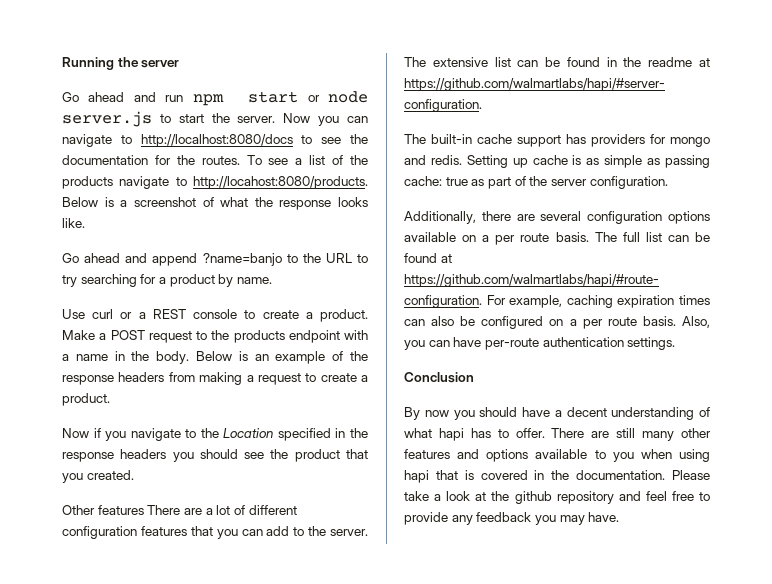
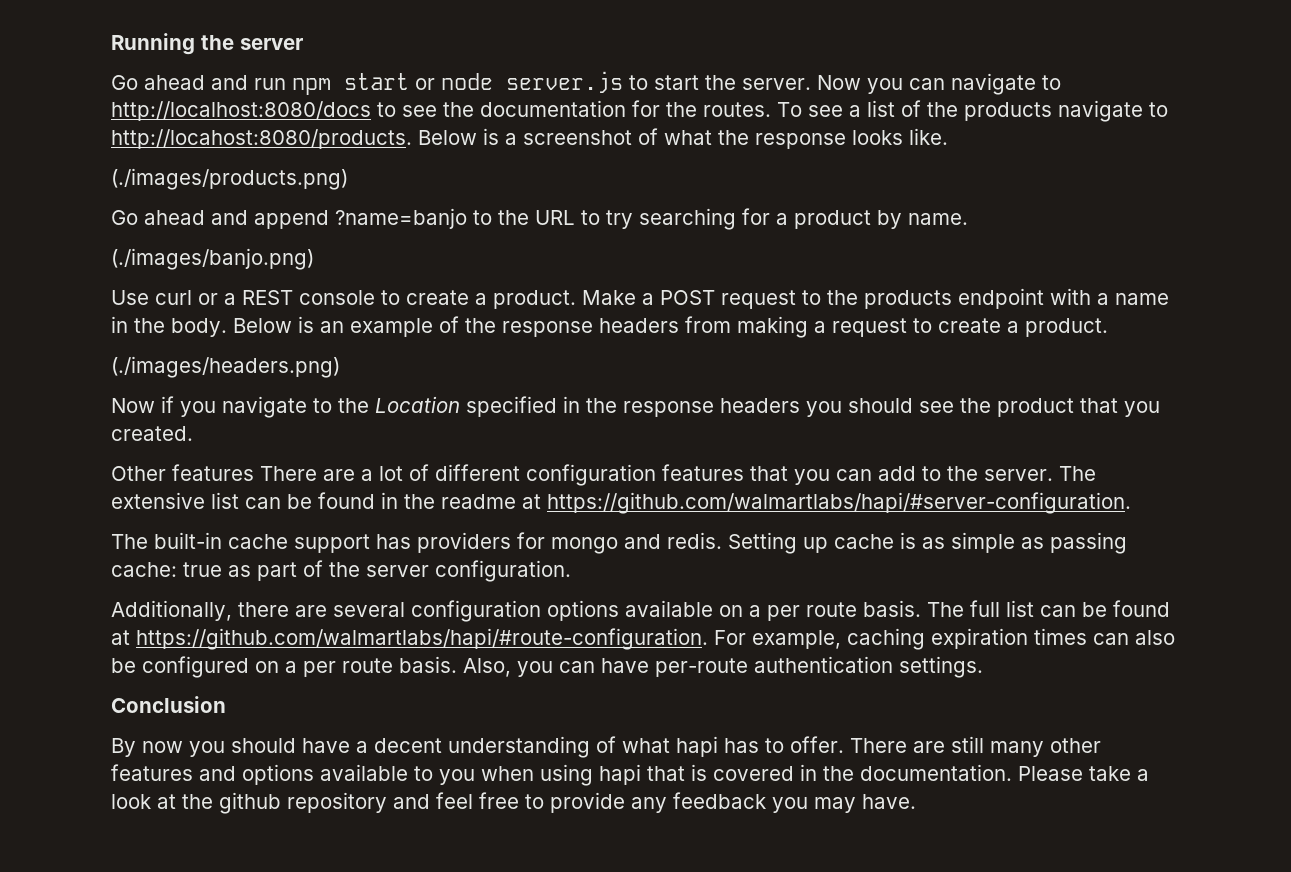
+ (./images/products.png)
+ (./images/banjo.png)
+ (./images/headers.png)

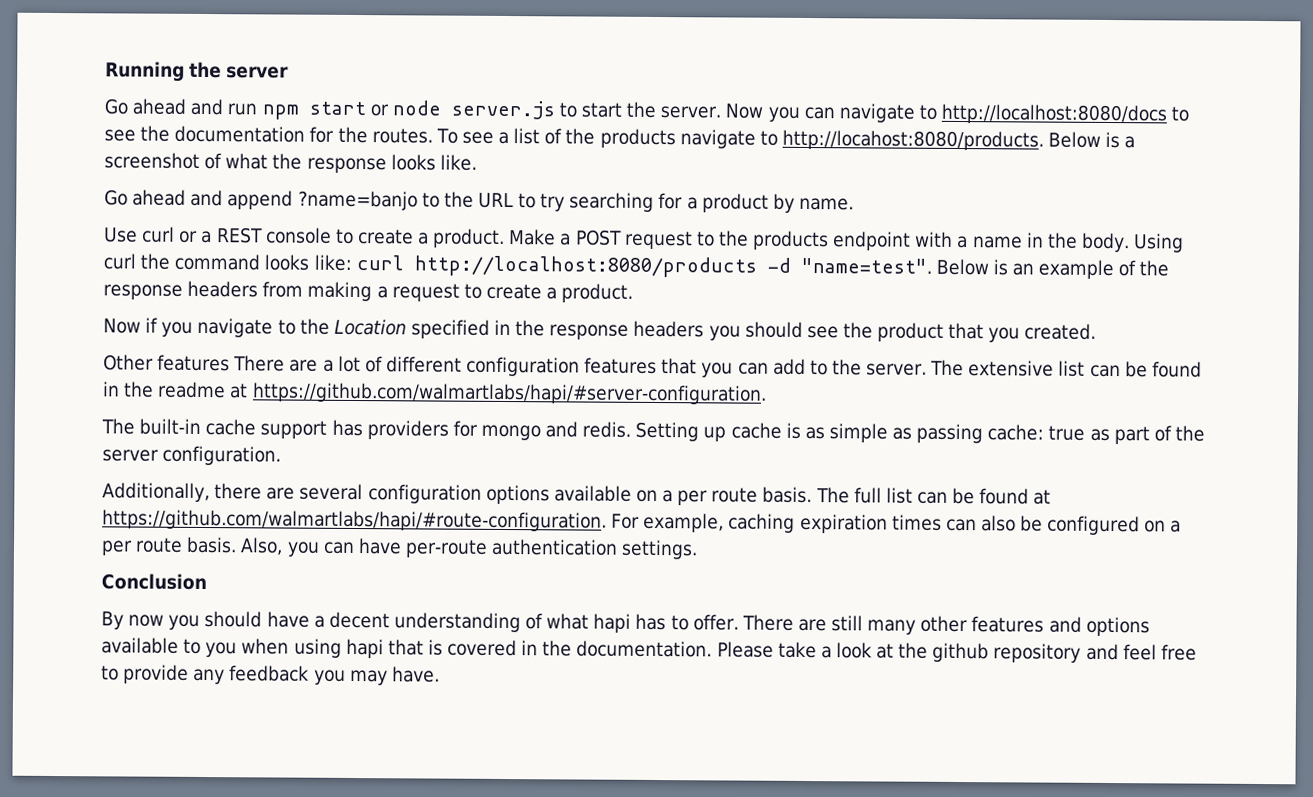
- (./images/products.png)
- (./images/banjo.png)
+ Using curl the command looks like: curl http://localhost:8080/products -d "name=test".
- (./images/headers.png)

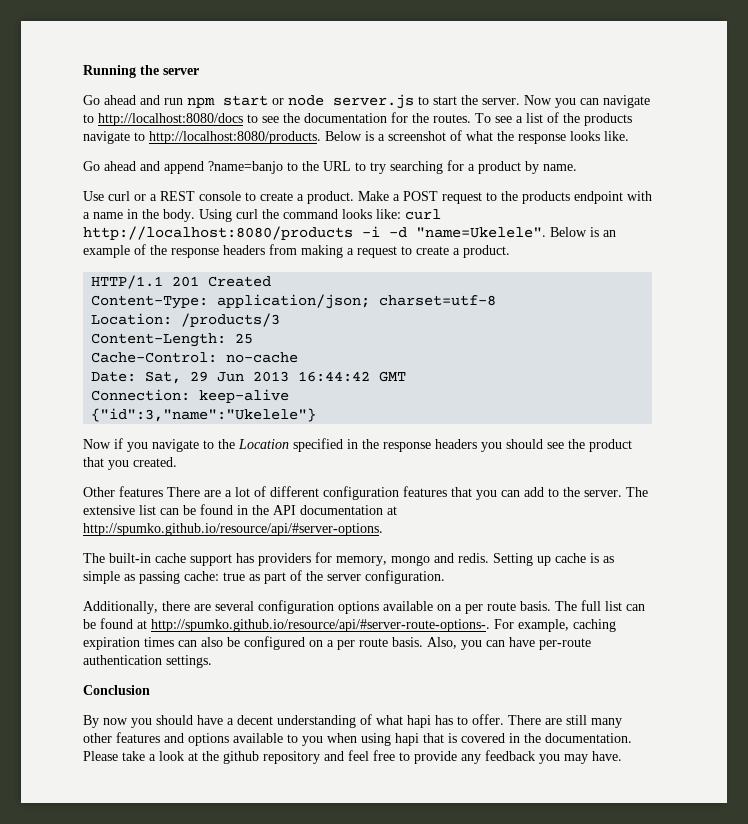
- To see a list of the products navigate to http://locahost:8080/products.
+ To see a list of the products navigate to http://localhost:8080/products.
- Using curl the command looks like: curl http://localhost:8080/products -d "name=test".
+ Using curl the command looks like: curl http://localhost:8080/products -i -d "name=Ukelele".
+ HTTP/1.1 201 Created
+ Content-Type: application/json; charset=utf-8
+ Location: /products/3
+ Content-Length: 25
+ Cache-Control: no-cache
+ Date: Sat, 29 Jun 2013 16:44:42 GMT
+ Connection: keep-alive
+ {"id":3,"name":"Ukelele"}
- The extensive list can be found in the readme at https://github.com/walmartlabs/hapi/#server-configuration.
+ The extensive list can be found in the API documentation at http://spumko.github.io/resource/api/#server-options.
- The built-in cache support has providers for mongo and redis.
+ The built-in cache support has providers for memory, mongo and redis.
- The full list can be found at https://github.com/walmartlabs/hapi/#route-configuration. For example, caching expiration times can also be configured on a per route basis.
+ The full list can be found at http://spumko.github.io/resource/api/#server-route-options-. For example, caching expiration times can also be configured on a per route basis.

